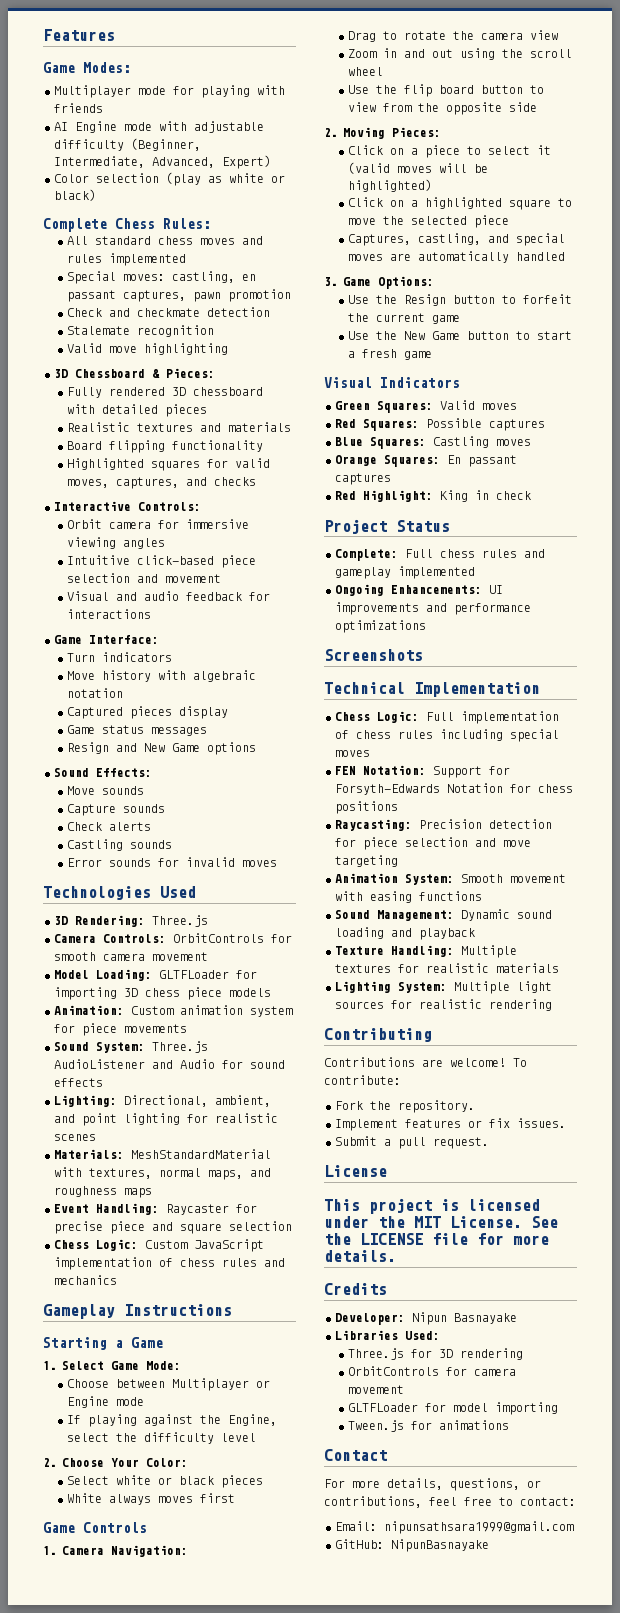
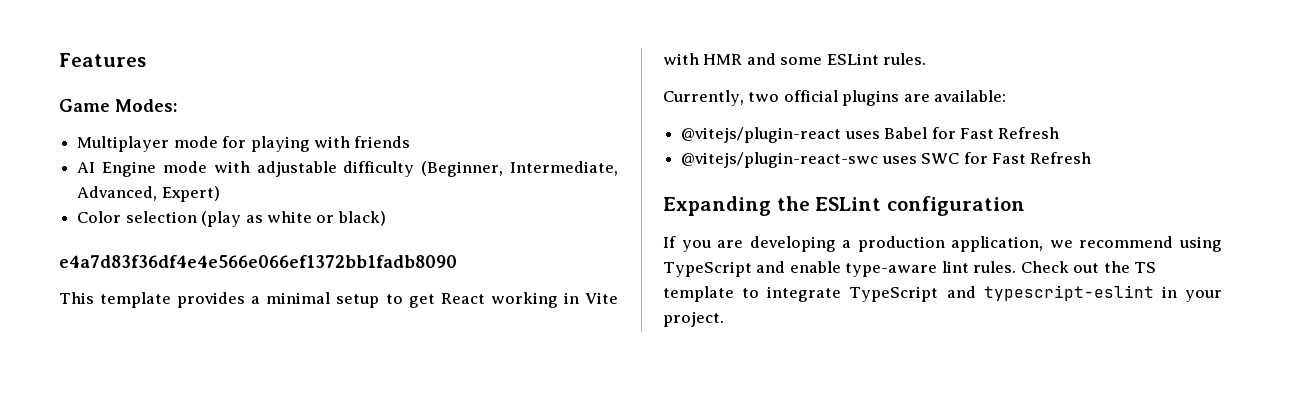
- Complete Chess Rules:
- All standard chess moves and rules implemented
- Special moves: castling, en passant captures, pawn promotion
- Check and checkmate detection
- Stalemate recognition
- Valid move highlighting
- 3D Chessboard & Pieces:
- Fully rendered 3D chessboard with detailed pieces
- Realistic textures and materials
- Board flipping functionality
- Highlighted squares for valid moves, captures, and checks
- Interactive Controls:
- Orbit camera for immersive viewing angles
- Intuitive click-based piece selection and movement
- Visual and audio feedback for interactions
- Game Interface:
- Turn indicators
- Move history with algebraic notation
- Captured pieces display
- Game status messages
- Resign and New Game options
- Sound Effects:
- Move sounds
- Capture sounds
- Check alerts
- Castling sounds
- Error sounds for invalid moves
- Technologies Used
- 3D Rendering: Three.js
- Camera Controls: OrbitControls for smooth camera movement
- Model Loading: GLTFLoader for importing 3D chess piece models
- Animation: Custom animation system for piece movements
- Sound System: Three.js AudioListener and Audio for sound effects
- Lighting: Directional, ambient, and point lighting for realistic scenes
- Materials: MeshStandardMaterial with textures, normal maps, and roughness maps
- Event Handling: Raycaster for precise piece and square selection
- Chess Logic: Custom JavaScript implementation of chess rules and mechanics
- Gameplay Instructions
- Starting a Game
- 1. Select Game Mode:
- Choose between Multiplayer or Engine mode
- If playing against the Engine, select the difficulty level
- 2. Choose Your Color:
- Select white or black pieces
- White always moves first
- Game Controls
- 1. Camera Navigation:
- Drag to rotate the camera view
- Zoom in and out using the scroll wheel
- Use the flip board button to view from the opposite side
- 2. Moving Pieces:
- Click on a piece to select it (valid moves will be highlighted)
- Click on a highlighted square to move the selected piece
- Captures, castling, and special moves are automatically handled
- 3. Game Options:
- Use the Resign button to forfeit the current game
- Use the New Game button to start a fresh game
- Visual Indicators
- Green Squares: Valid moves
- Red Squares: Possible captures
- Blue Squares: Castling moves
- Orange Squares: En passant captures
- Red Highlight: King in check
- Project Status
- Complete: Full chess rules and gameplay implemented
- Ongoing Enhancements: UI improvements and performance optimizations
- Screenshots
- Technical Implementation
- Chess Logic: Full implementation of chess rules including special moves
- FEN Notation: Support for Forsyth-Edwards Notation for chess positions
- Raycasting: Precision detection for piece selection and move targeting
- Animation System: Smooth movement with easing functions
- Sound Management: Dynamic sound loading and playback
- Texture Handling: Multiple textures for realistic materials
- Lighting System: Multiple light sources for realistic rendering
- Contributing
- Contributions are welcome! To contribute:
- Fork the repository.
- Implement features or fix issues.
- Submit a pull request.
- License
- This project is licensed under the MIT License. See the LICENSE file for more details.
- Credits
- Developer: Nipun Basnayake
- Libraries Used:
- Three.js for 3D rendering
- OrbitControls for camera movement
- GLTFLoader for model importing
- Tween.js for animations
- Contact
- For more details, questions, or contributions, feel free to contact:
- Email: nipunsathsara1999@gmail.com
- GitHub: NipunBasnayake
+ e4a7d83f36df4e4e566e066ef1372bb1fadb8090
+ This template provides a minimal setup to get React working in Vite with HMR and some ESLint rules.
+ Currently, two official plugins are available:
+ @vitejs/plugin-react uses Babel for Fast Refresh
+ @vitejs/plugin-react-swc uses SWC for Fast Refresh
+ Expanding the ESLint configuration
+ If you are developing a production application, we recommend using TypeScript and enable type-aware lint rules. Check out the TS template to integrate TypeScript and typescript-eslint in your project.

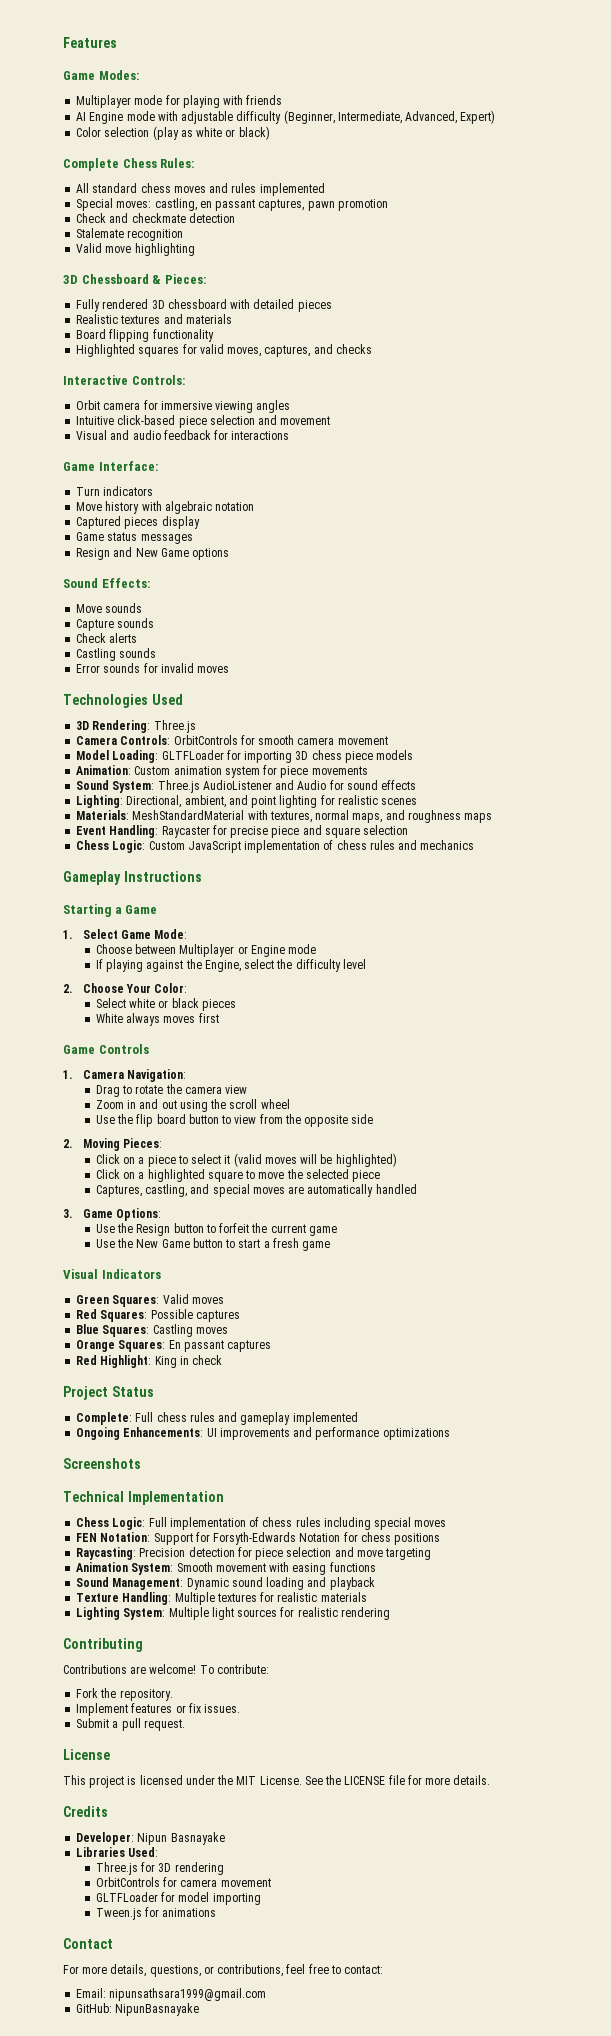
- e4a7d83f36df4e4e566e066ef1372bb1fadb8090
- This template provides a minimal setup to get React working in Vite with HMR and some ESLint rules.
- Currently, two official plugins are available:
- @vitejs/plugin-react uses Babel for Fast Refresh
- @vitejs/plugin-react-swc uses SWC for Fast Refresh
- Expanding the ESLint configuration
- If you are developing a production application, we recommend using TypeScript and enable type-aware lint rules. Check out the TS template to integrate TypeScript and typescript-eslint in your project.
+ Complete Chess Rules:
+ All standard chess moves and rules implemented
+ Special moves: castling, en passant captures, pawn promotion
+ Check and checkmate detection
+ Stalemate recognition
+ Valid move highlighting
+ 3D Chessboard & Pieces:
+ Fully rendered 3D chessboard with detailed pieces
+ Realistic textures and materials
+ Board flipping functionality
+ Highlighted squares for valid moves, captures, and checks
+ Interactive Controls:
+ Orbit camera for immersive viewing angles
+ Intuitive click-based piece selection and movement
+ Visual and audio feedback for interactions
+ Game Interface:
+ Turn indicators
+ Move history with algebraic notation
+ Captured pieces display
+ Game status messages
+ Resign and New Game options
+ Sound Effects:
+ Move sounds
+ Capture sounds
+ Check alerts
+ Castling sounds
+ Error sounds for invalid moves
+ Technologies Used
+ 3D Rendering: Three.js
+ Camera Controls: OrbitControls for smooth camera movement
+ Model Loading: GLTFLoader for importing 3D chess piece models
+ Animation: Custom animation system for piece movements
+ Sound System: Three.js AudioListener and Audio for sound effects
+ Lighting: Directional, ambient, and point lighting for realistic scenes
+ Materials: MeshStandardMaterial with textures, normal maps, and roughness maps
+ Event Handling: Raycaster for precise piece and square selection
+ Chess Logic: Custom JavaScript implementation of chess rules and mechanics
+ Gameplay Instructions
+ Starting a Game
+ 1. Select Game Mode:
+ Choose between Multiplayer or Engine mode
+ If playing against the Engine, select the difficulty level
+ 2. Choose Your Color:
+ Select white or black pieces
+ White always moves first
+ Game Controls
+ 1. Camera Navigation:
+ Drag to rotate the camera view
+ Zoom in and out using the scroll wheel
+ Use the flip board button to view from the opposite side
+ 2. Moving Pieces:
+ Click on a piece to select it (valid moves will be highlighted)
+ Click on a highlighted square to move the selected piece
+ Captures, castling, and special moves are automatically handled
+ 3. Game Options:
+ Use the Resign button to forfeit the current game
+ Use the New Game button to start a fresh game
+ Visual Indicators
+ Green Squares: Valid moves
+ Red Squares: Possible captures
+ Blue Squares: Castling moves
+ Orange Squares: En passant captures
+ Red Highlight: King in check
+ Project Status
+ Complete: Full chess rules and gameplay implemented
+ Ongoing Enhancements: UI improvements and performance optimizations
+ Screenshots
+ Technical Implementation
+ Chess Logic: Full implementation of chess rules including special moves
+ FEN Notation: Support for Forsyth-Edwards Notation for chess positions
+ Raycasting: Precision detection for piece selection and move targeting
+ Animation System: Smooth movement with easing functions
+ Sound Management: Dynamic sound loading and playback
+ Texture Handling: Multiple textures for realistic materials
+ Lighting System: Multiple light sources for realistic rendering
+ Contributing
+ Contributions are welcome! To contribute:
+ Fork the repository.
+ Implement features or fix issues.
+ Submit a pull request.
+ License
+ This project is licensed under the MIT License. See the LICENSE file for more details.
+ Credits
+ Developer: Nipun Basnayake
+ Libraries Used:
+ Three.js for 3D rendering
+ OrbitControls for camera movement
+ GLTFLoader for model importing
+ Tween.js for animations
+ Contact
+ For more details, questions, or contributions, feel free to contact:
+ Email: nipunsathsara1999@gmail.com
+ GitHub: NipunBasnayake

